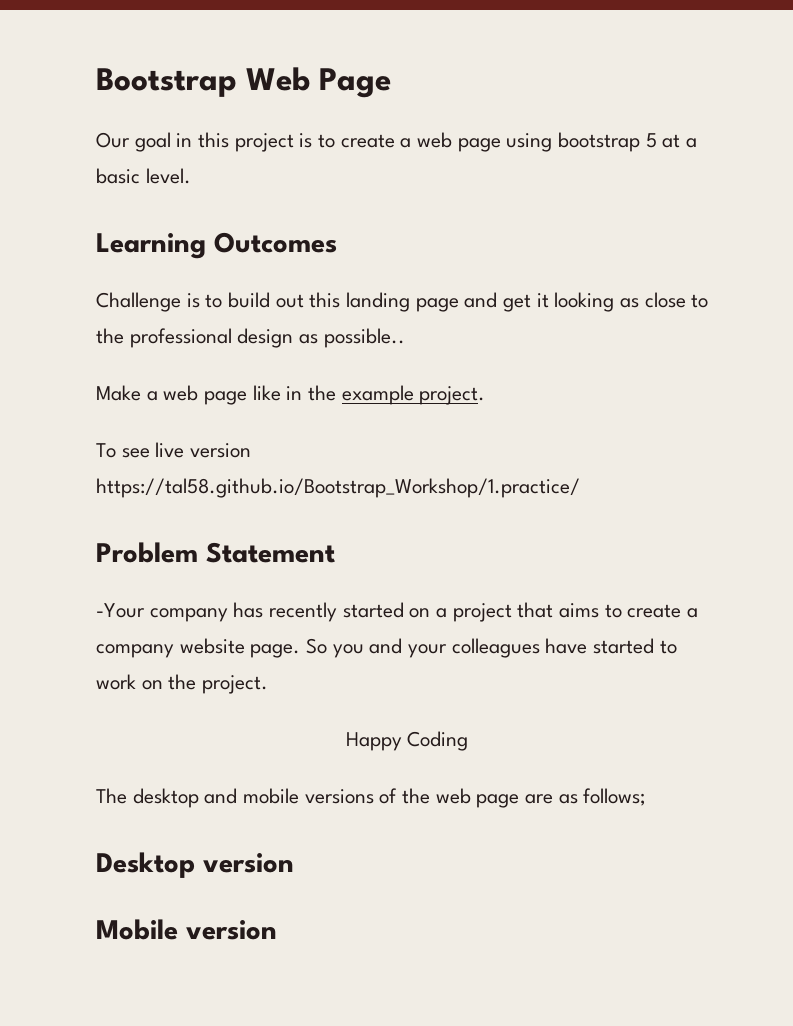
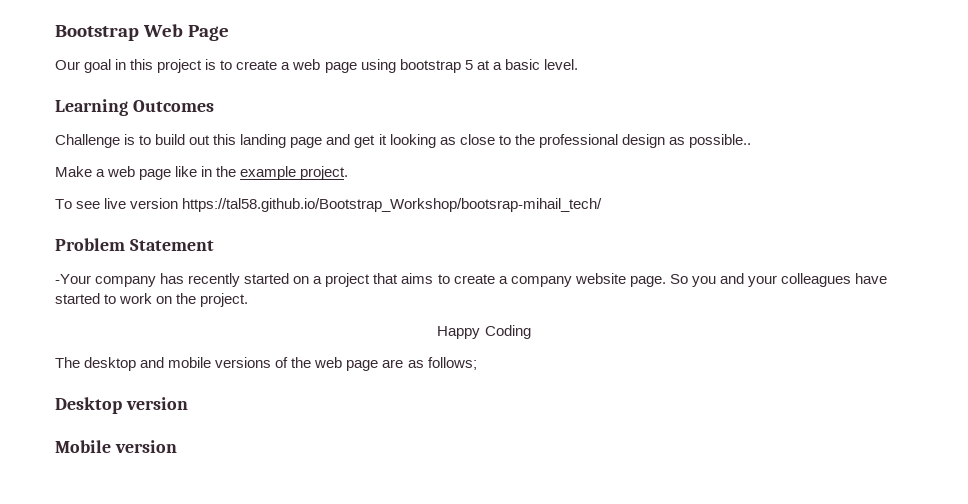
- To see live version https://tal58.github.io/Bootstrap_Workshop/1.practice/
+ To see live version https://tal58.github.io/Bootstrap_Workshop/bootsrap-mihail_tech/

